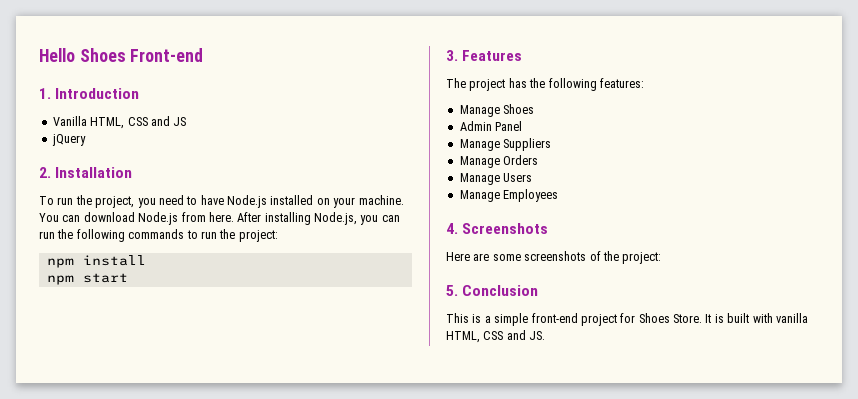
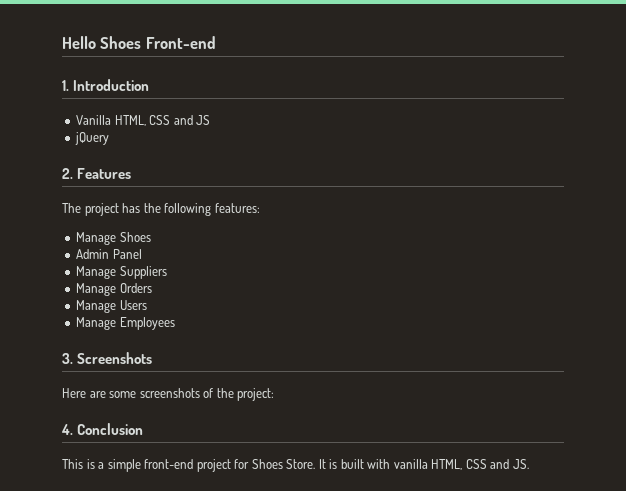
- 2. Installation
- To run the project, you need to have Node.js installed on your machine. You can download Node.js from here. After installing Node.js, you can run the following commands to run the project:
- npm install
- npm start
- 3. Features
+ 2. Features
- 4. Screenshots
+ 3. Screenshots
- 5. Conclusion
+ 4. Conclusion

